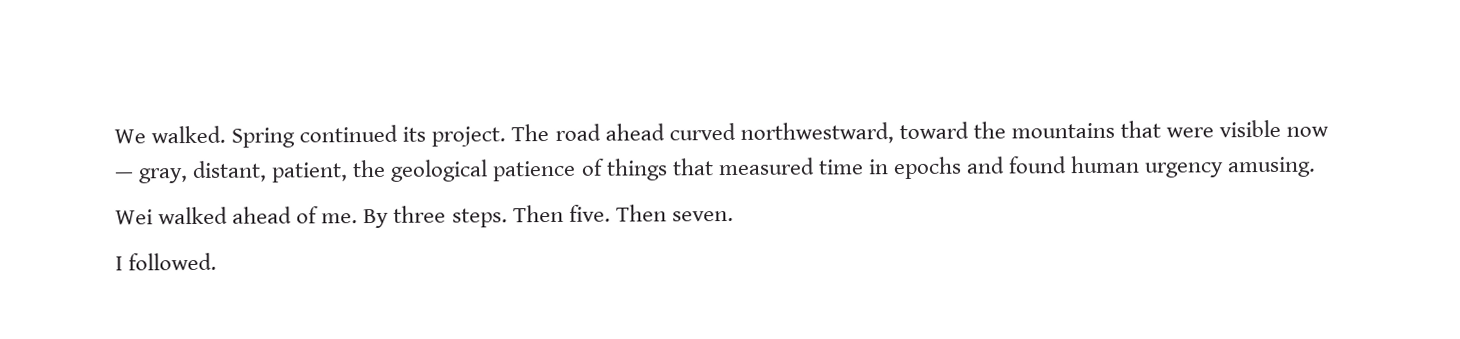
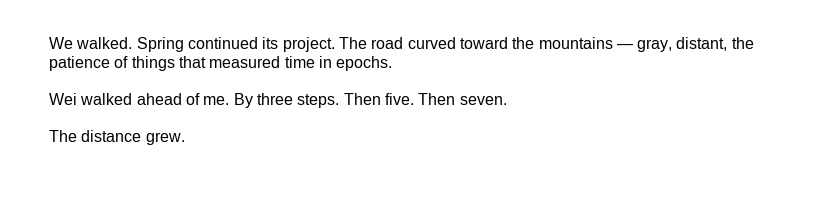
- The road ahead curved northwestward, toward the mountains that were visible now — gray, distant, patient, the geological patience of things that measured time in epochs and found human urgency amusing.
+ The road curved toward the mountains — gray, distant, the patience of things that measured time in epochs.
- I followed.
+ The distance grew.

